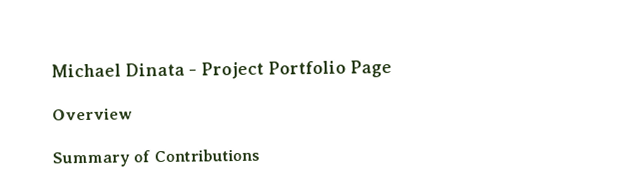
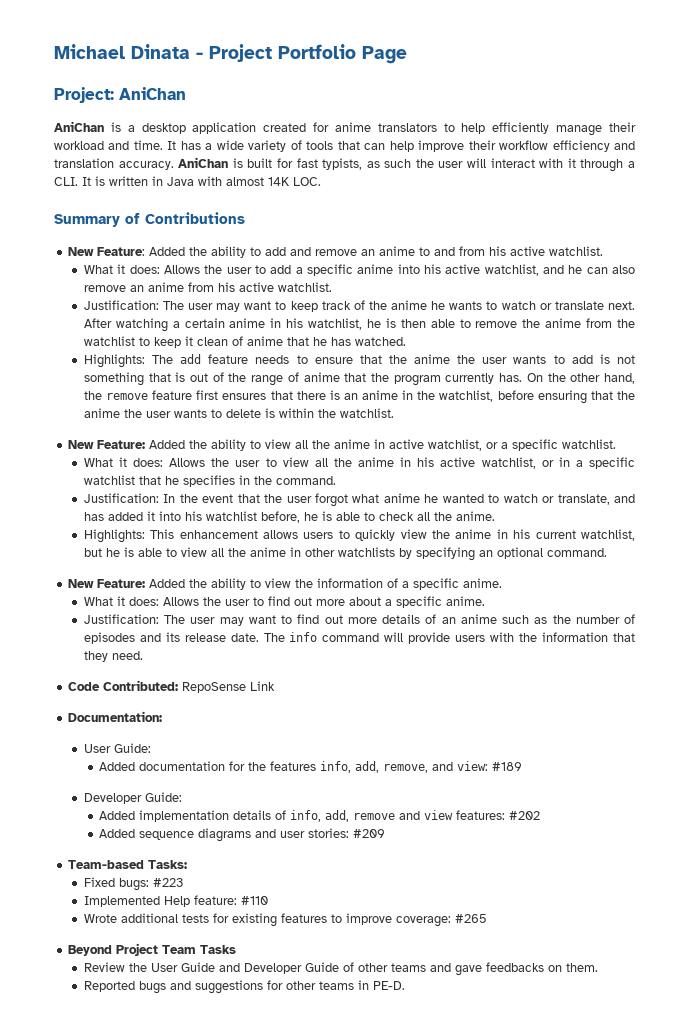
- Overview
+ Project: AniChan
+ AniChan is a desktop application created for anime translators to help efficiently manage their workload and time. It has a wide variety of tools that can help improve their workflow efficiency and translation accuracy. AniChan is built for fast typists, as such the user will interact with it through a CLI. It is written in Java with almost 14K LOC.
  Summary of Contributions
+ New Feature: Added the ability to add and remove an anime to and from his active watchlist.
+ What it does: Allows the user to add a specific anime into his active watchlist, and he can also remove an anime from his active watchlist.
+ Justification: The user may want to keep track of the anime he wants to watch or translate next. After watching a certain anime in his watchlist, he is then able to remove the anime from the watchlist to keep it clean of anime that he has watched.
+ Highlights: The add feature needs to ensure that the anime the user wants to add is not something that is out of the range of anime that the program currently has. On the other hand, the remove feature first ensures that there is an anime in the watchlist, before ensuring that the anime the user wants to delete is within the watchlist.
+ New Feature: Added the ability to view all the anime in active watchlist, or a specific watchlist.
+ What it does: Allows the user to view all the anime in his active watchlist, or in a specific watchlist that he specifies in the command.
+ Justification: In the event that the user forgot what anime he wanted to watch or translate, and has added it into his watchlist before, he is able to check all the anime.
+ Highlights: This enhancement allows users to quickly view the anime in his current watchlist, but he is able to view all the anime in other watchlists by specifying an optional command.
+ New Feature: Added the ability to view the information of a specific anime.
+ What it does: Allows the user to find out more about a specific anime.
+ Justification: The user may want to find out more details of an anime such as the number of episodes and its release date. The info command will provide users with the information that they need.
+ Code Contributed: RepoSense Link
+ Documentation:
+ User Guide:
+ Added documentation for the features info, add, remove, and view: #189
+ Developer Guide:
+ Added implementation details of info, add, remove and view features: #202
+ Added sequence diagrams and user stories: #209
+ Team-based Tasks:
+ Fixed bugs: #223
+ Implemented Help feature: #110
+ Wrote additional tests for existing features to improve coverage: #265
+ Beyond Project Team Tasks
+ Review the User Guide and Developer Guide of other teams and gave feedbacks on them.
+ Reported bugs and suggestions for other teams in PE-D.

